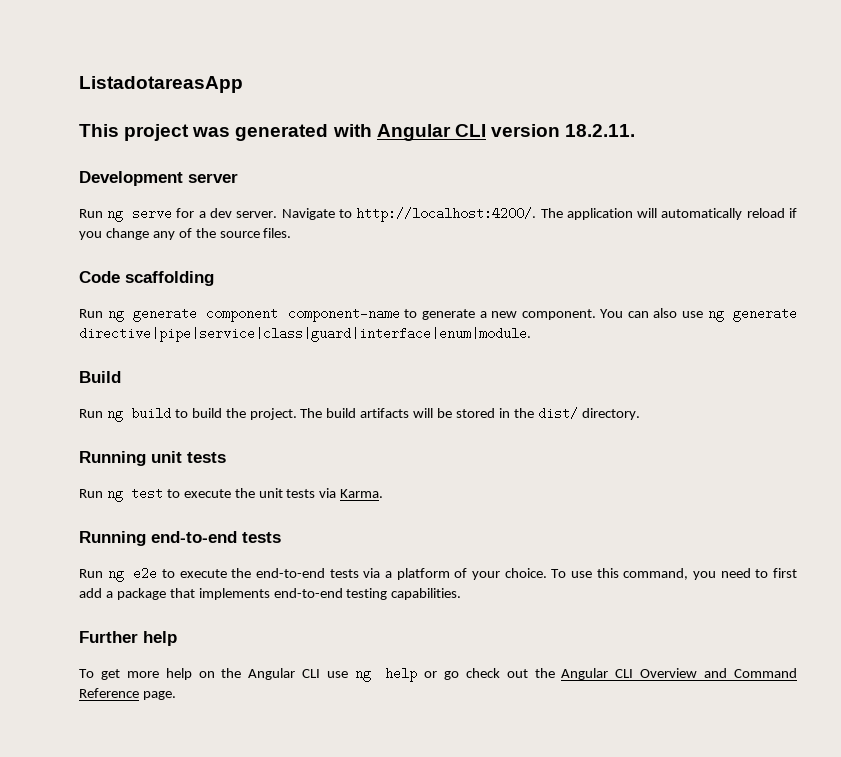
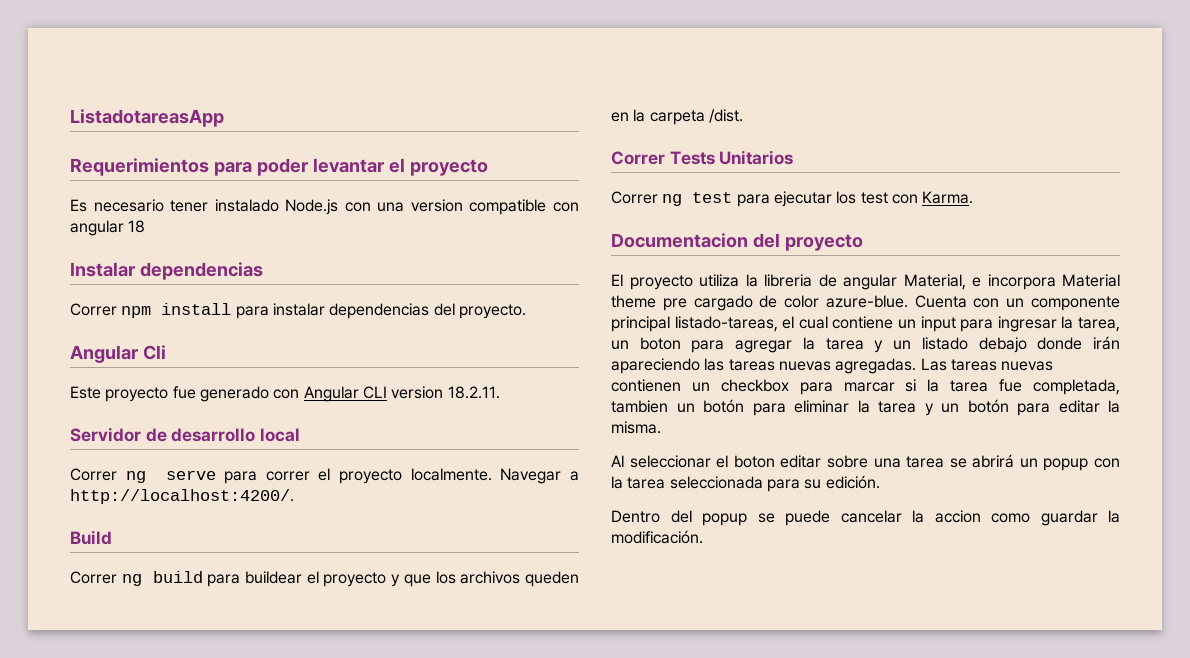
- This project was generated with Angular CLI version 18.2.11.
- Development server
- Run ng serve for a dev server. Navigate to http://localhost:4200/. The application will automatically reload if you change any of the source files.
- Code scaffolding
- Run ng generate component component-name to generate a new component. You can also use ng generate directive|pipe|service|class|guard|interface|enum|module.
+ Requerimientos para poder levantar el proyecto
+ Es necesario tener instalado Node.js con una version compatible con angular 18
+ Instalar dependencias
+ Correr npm install para instalar dependencias del proyecto.
+ Angular Cli
+ Este proyecto fue generado con Angular CLI version 18.2.11.
+ Servidor de desarrollo local
+ Correr ng serve para correr el proyecto localmente. Navegar a http://localhost:4200/.
- Run ng build to build the project. The build artifacts will be stored in the dist/ directory.
- Running unit tests
- Run ng test to execute the unit tests via Karma.
- Running end-to-end tests
- Run ng e2e to execute the end-to-end tests via a platform of your choice. To use this command, you need to first add a package that implements end-to-end testing capabilities.
- Further help
- To get more help on the Angular CLI use ng help or go check out the Angular CLI Overview and Command Reference page.
+ Correr ng build para buildear el proyecto y que los archivos queden en la carpeta /dist.
+ Correr Tests Unitarios
+ Correr ng test para ejecutar los test con Karma.
+ Documentacion del proyecto
+ El proyecto utiliza la libreria de angular Material, e incorpora Material theme pre cargado de color azure-blue. Cuenta con un componente principal listado-tareas, el cual contiene un input para ingresar la tarea, un boton para agregar la tarea y un listado debajo donde irán apareciendo las tareas nuevas agregadas. Las tareas nuevas contienen un checkbox para marcar si la tarea fue completada, tambien un botón para eliminar la tarea y un botón para editar la misma.
+ Al seleccionar el boton editar sobre una tarea se abrirá un popup con la tarea seleccionada para su edición.
+ Dentro del popup se puede cancelar la accion como guardar la modificación.

